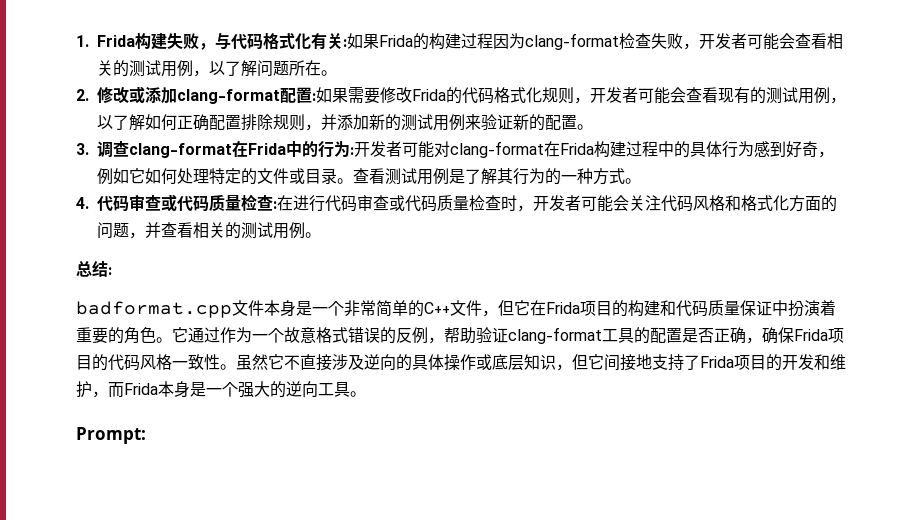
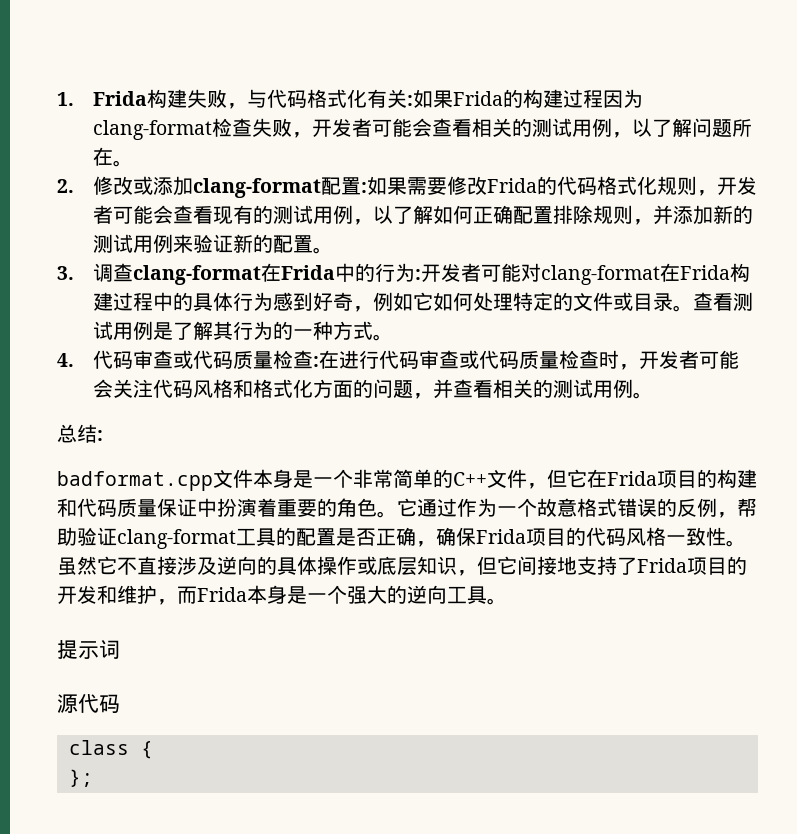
- Prompt:
+ 提示词
+ 源代码
+ class {
+ };

